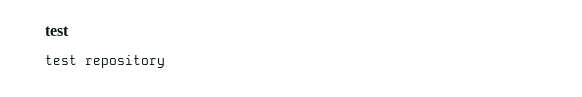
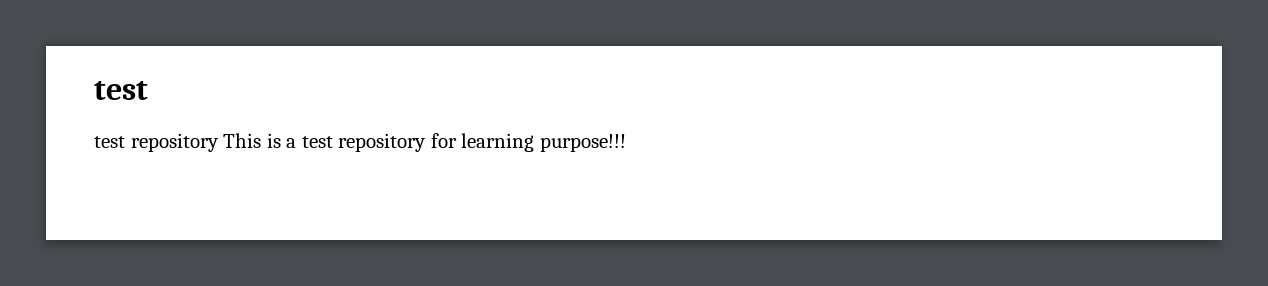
- test repository
+ test repository This is a test repository for learning purpose!!!

